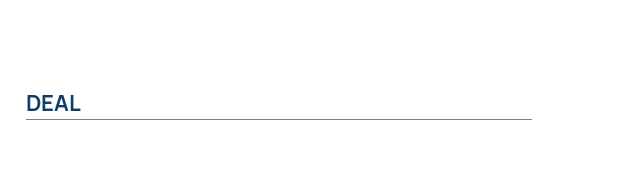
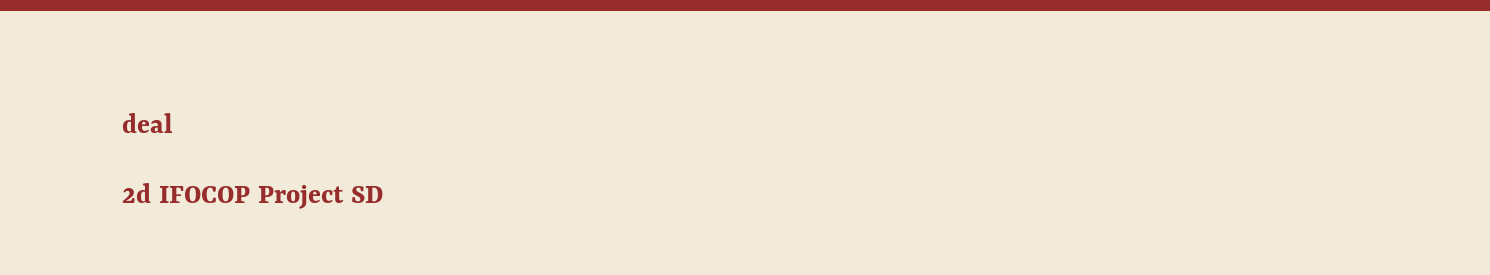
- DEAL
+ deal
+ 2d IFOCOP Project SD

